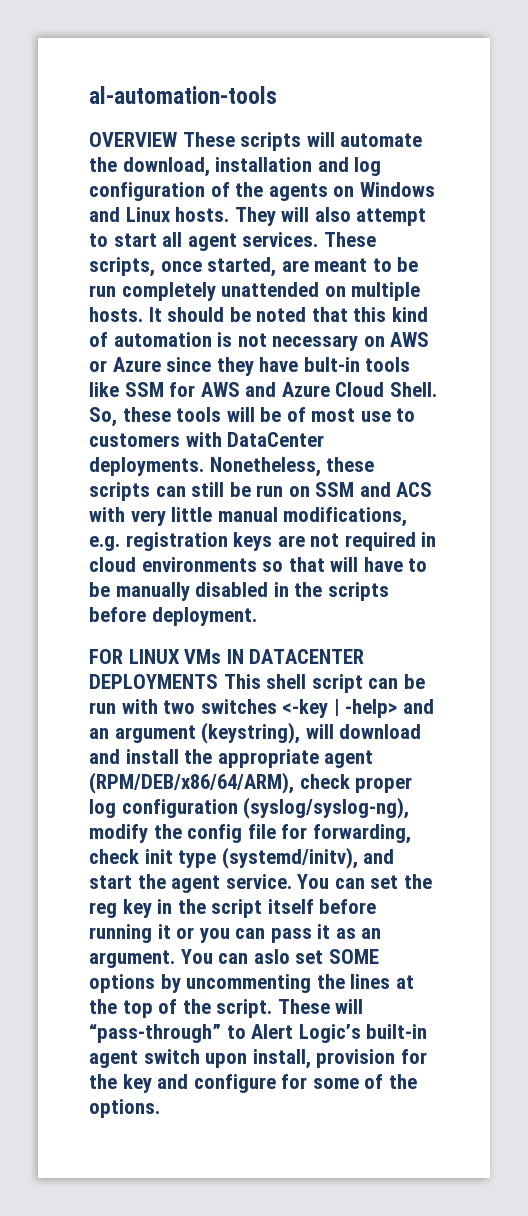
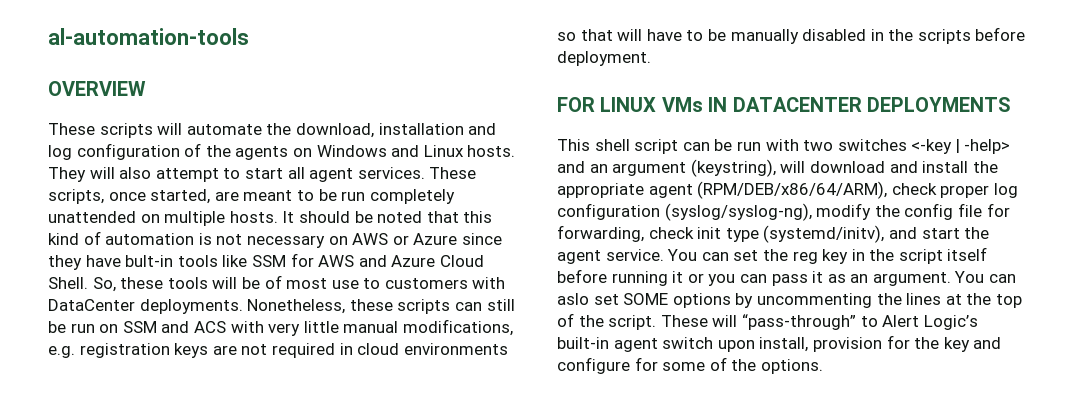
- OVERVIEW These scripts will automate the download, installation and log configuration of the agents on Windows and Linux hosts.
+ OVERVIEW
+ These scripts will automate the download, installation and log configuration of the agents on Windows and Linux hosts.
- FOR LINUX VMs IN DATACENTER DEPLOYMENTS This shell script can be run with two switches <-key | -help> and an argument (keystring), will download and install the appropriate agent (RPM/DEB/x86/64/ARM), check proper log configuration (syslog/syslog-ng), modify the config file for forwarding, check init type (systemd/initv), and start the agent service.
+ FOR LINUX VMs IN DATACENTER DEPLOYMENTS
+ This shell script can be run with two switches <-key | -help> and an argument (keystring), will download and install the appropriate agent (RPM/DEB/x86/64/ARM), check proper log configuration (syslog/syslog-ng), modify the config file for forwarding, check init type (systemd/initv), and start the agent service.

